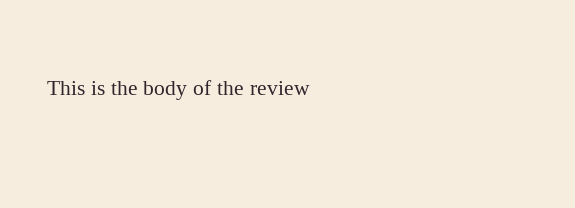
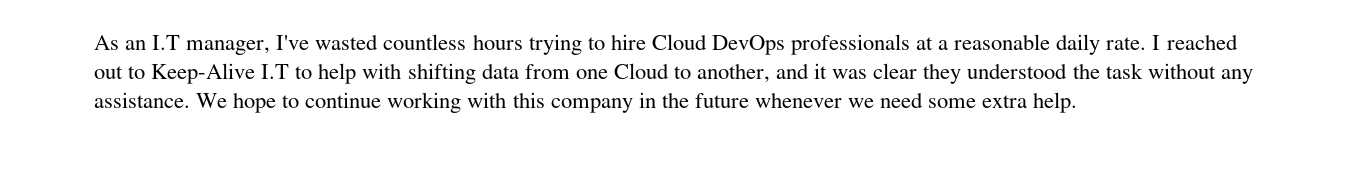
- This is the body of the review
+ As an I.T manager, I've wasted countless hours trying to hire Cloud DevOps professionals at a reasonable daily rate. I reached out to Keep-Alive I.T to help with shifting data from one Cloud to another, and it was clear they understood the task without any assistance. We hope to continue working with this company in the future whenever we need some extra help.

